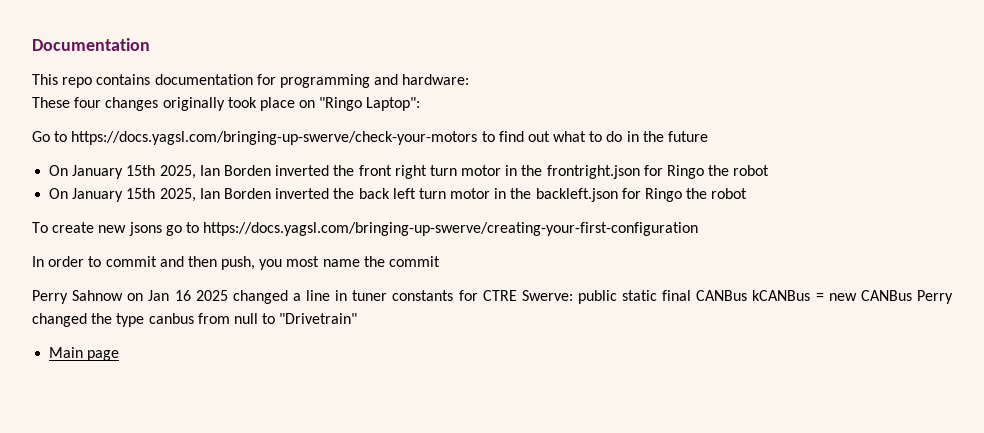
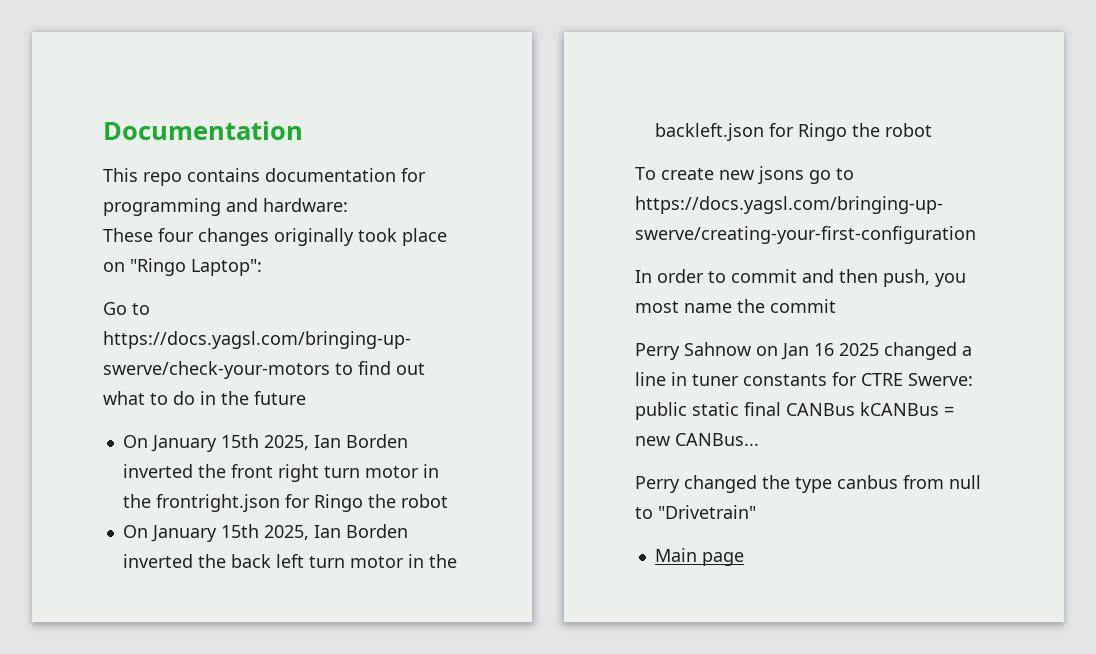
- Perry Sahnow on Jan 16 2025 changed a line in tuner constants for CTRE Swerve: public static final CANBus kCANBus = new CANBus Perry changed the type canbus from null to "Drivetrain"
+ Perry Sahnow on Jan 16 2025 changed a line in tuner constants for CTRE Swerve: public static final CANBus kCANBus = new CANBus...
+ Perry changed the type canbus from null to "Drivetrain"

